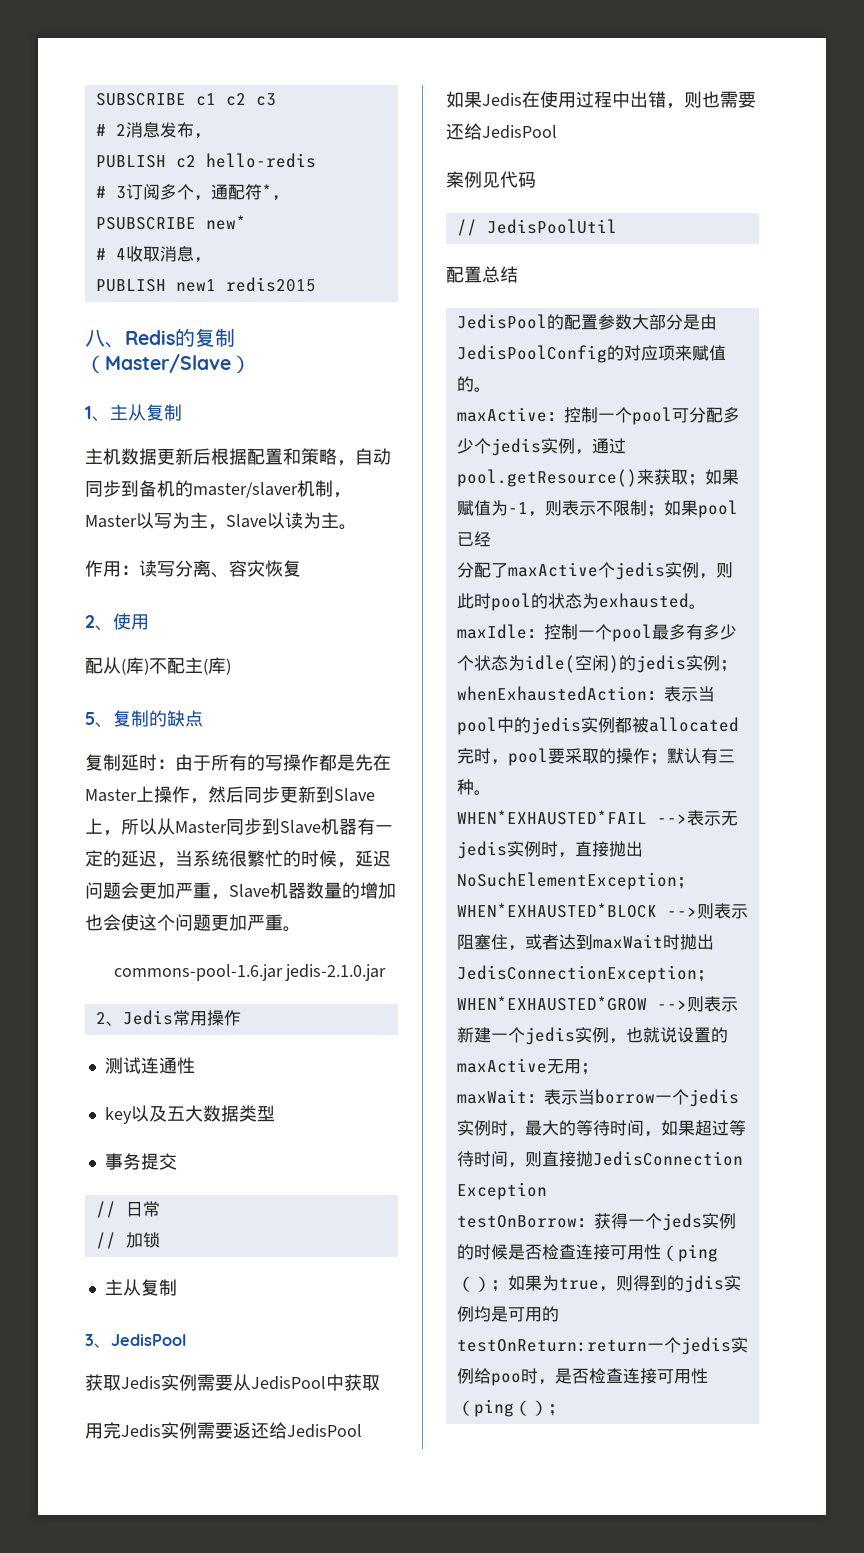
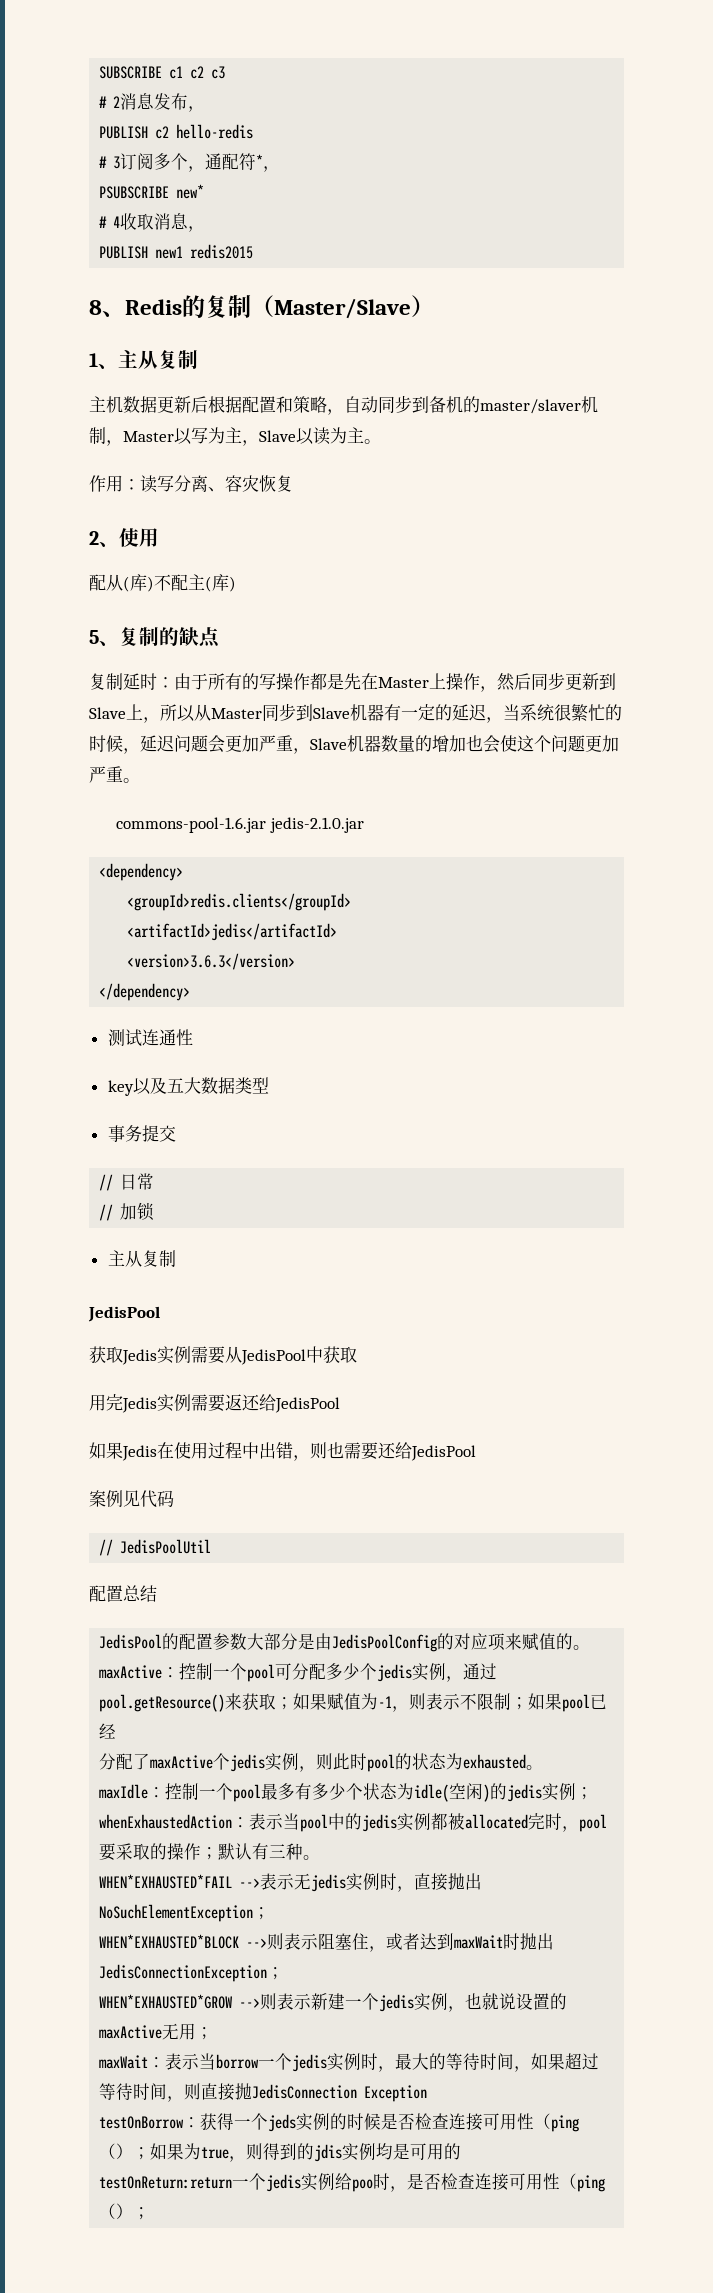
- 八、Redis的复制（Master/Slave）
+ 8、Redis的复制（Master/Slave）
- 2、Jedis常用操作
+ <dependency>
+ <groupId>redis.clients</groupId>
+ <artifactId>jedis</artifactId>
+ <version>3.6.3</version>
+ </dependency>
  // 加锁
  主从复制
- 3、JedisPool
+ JedisPool

